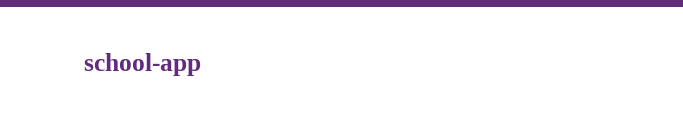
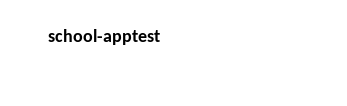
- school-app
+ school-apptest

